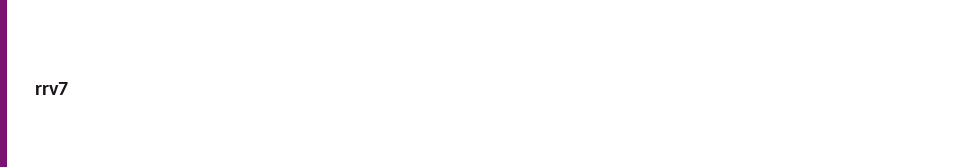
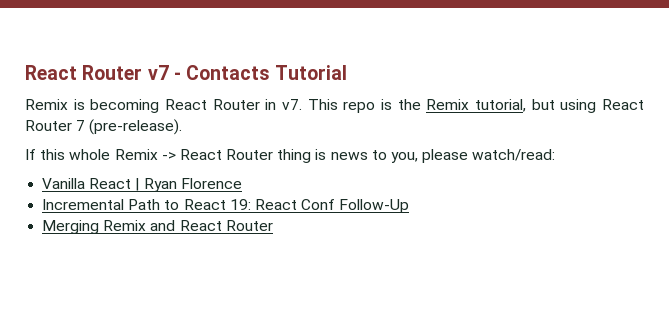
- rrv7
+ React Router v7 - Contacts Tutorial
+ Remix is becoming React Router in v7. This repo is the Remix tutorial, but using React Router 7 (pre-release).
+ If this whole Remix -> React Router thing is news to you, please watch/read:
+ Vanilla React | Ryan Florence
+ Incremental Path to React 19: React Conf Follow-Up
+ Merging Remix and React Router

